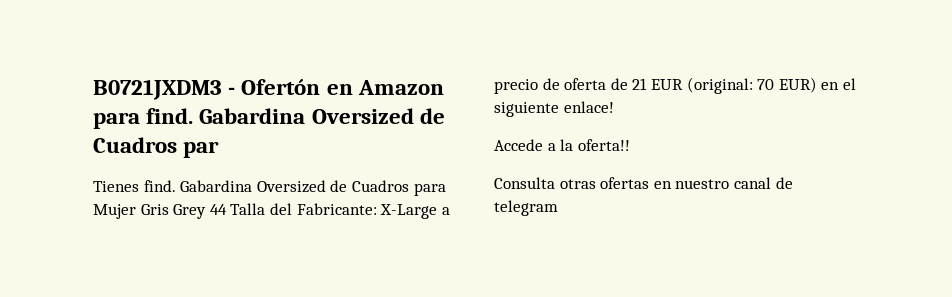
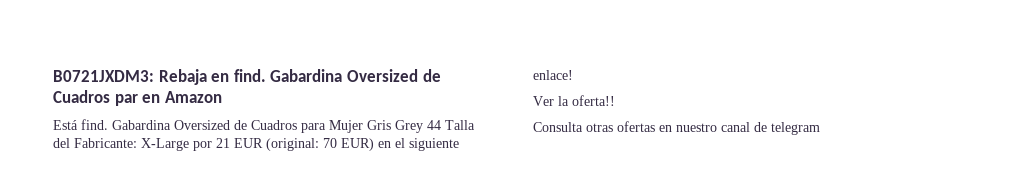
- B0721JXDM3 - Ofertón en Amazon para find.
+ B0721JXDM3: Rebaja en find.
- Gabardina Oversized de Cuadros par
- Tienes find.
+ Gabardina Oversized de Cuadros par en Amazon
+ Está find.
- Gabardina Oversized de Cuadros para Mujer Gris Grey 44 Talla del Fabricante: X-Large a precio de oferta de 21 EUR (original: 70 EUR) en el siguiente enlace!
+ Gabardina Oversized de Cuadros para Mujer Gris Grey 44 Talla del Fabricante: X-Large por 21 EUR (original: 70 EUR) en el siguiente enlace!
- Accede a la oferta!!
+ Ver la oferta!!

